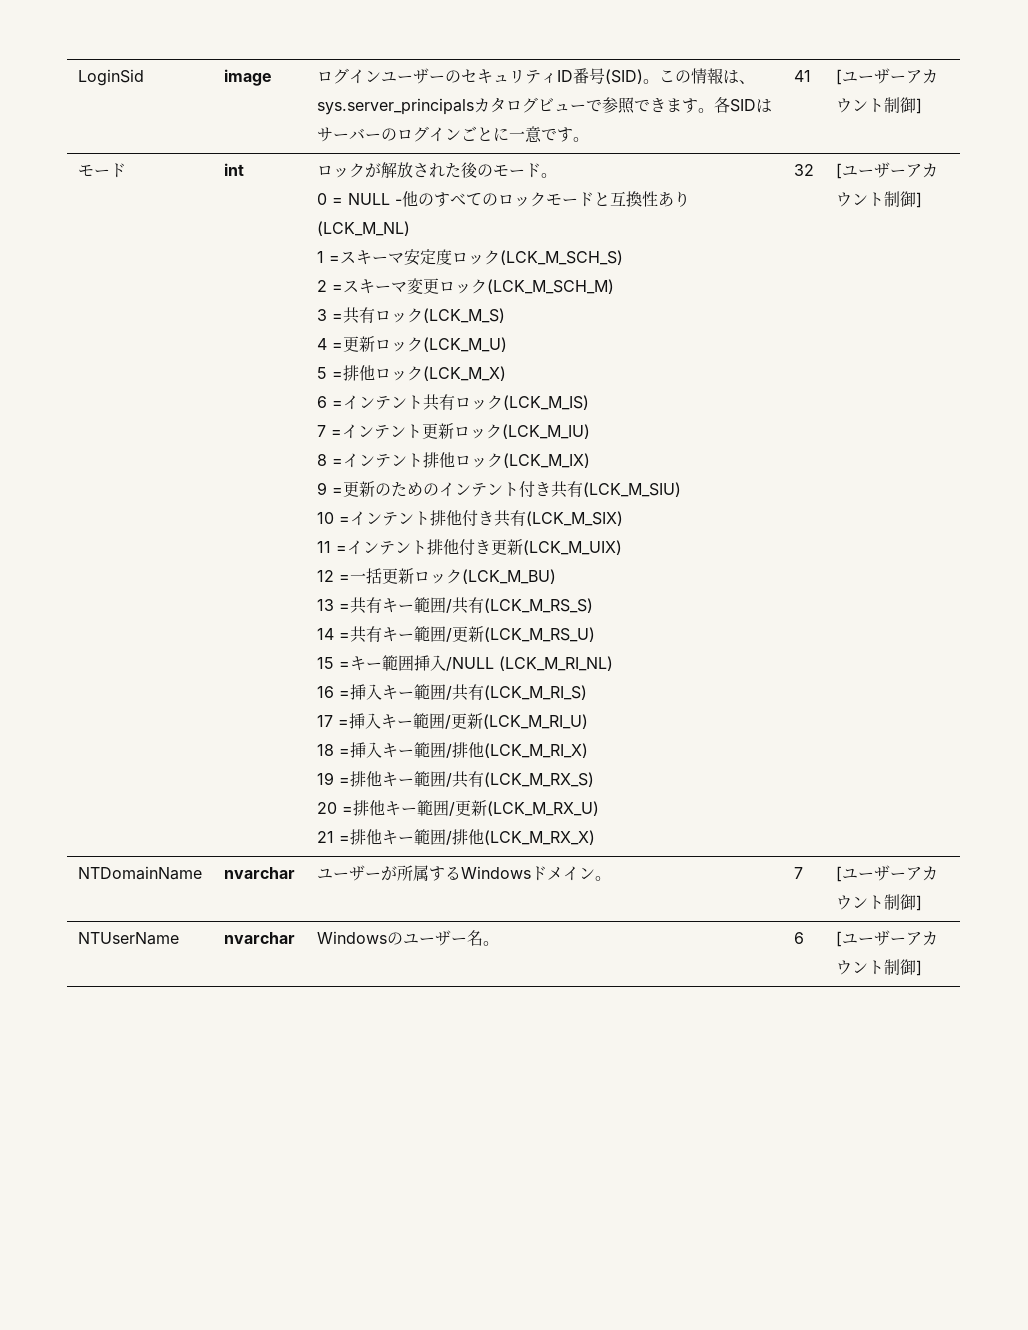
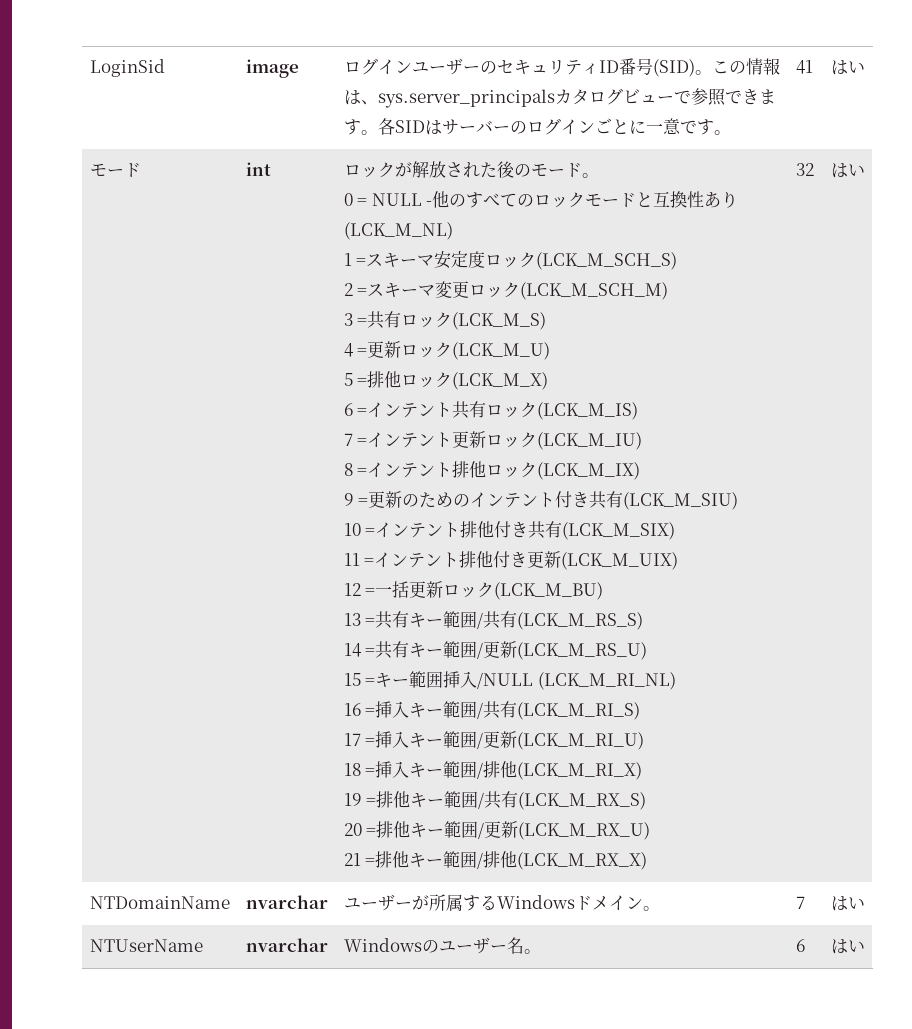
- 41 | [ユーザーアカウント制御]
+ 41 | はい
- 32 | [ユーザーアカウント制御]
+ 32 | はい
- NTDomainName | nvarchar | ユーザーが所属するWindowsドメイン。 | 7 | [ユーザーアカウント制御]
+ NTDomainName | nvarchar | ユーザーが所属するWindowsドメイン。 | 7 | はい
- NTUserName | nvarchar | Windowsのユーザー名。 | 6 | [ユーザーアカウント制御]
+ NTUserName | nvarchar | Windowsのユーザー名。 | 6 | はい

